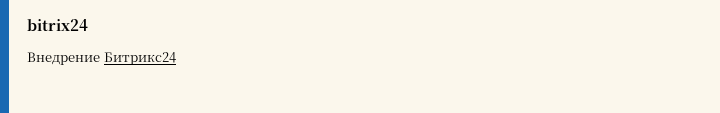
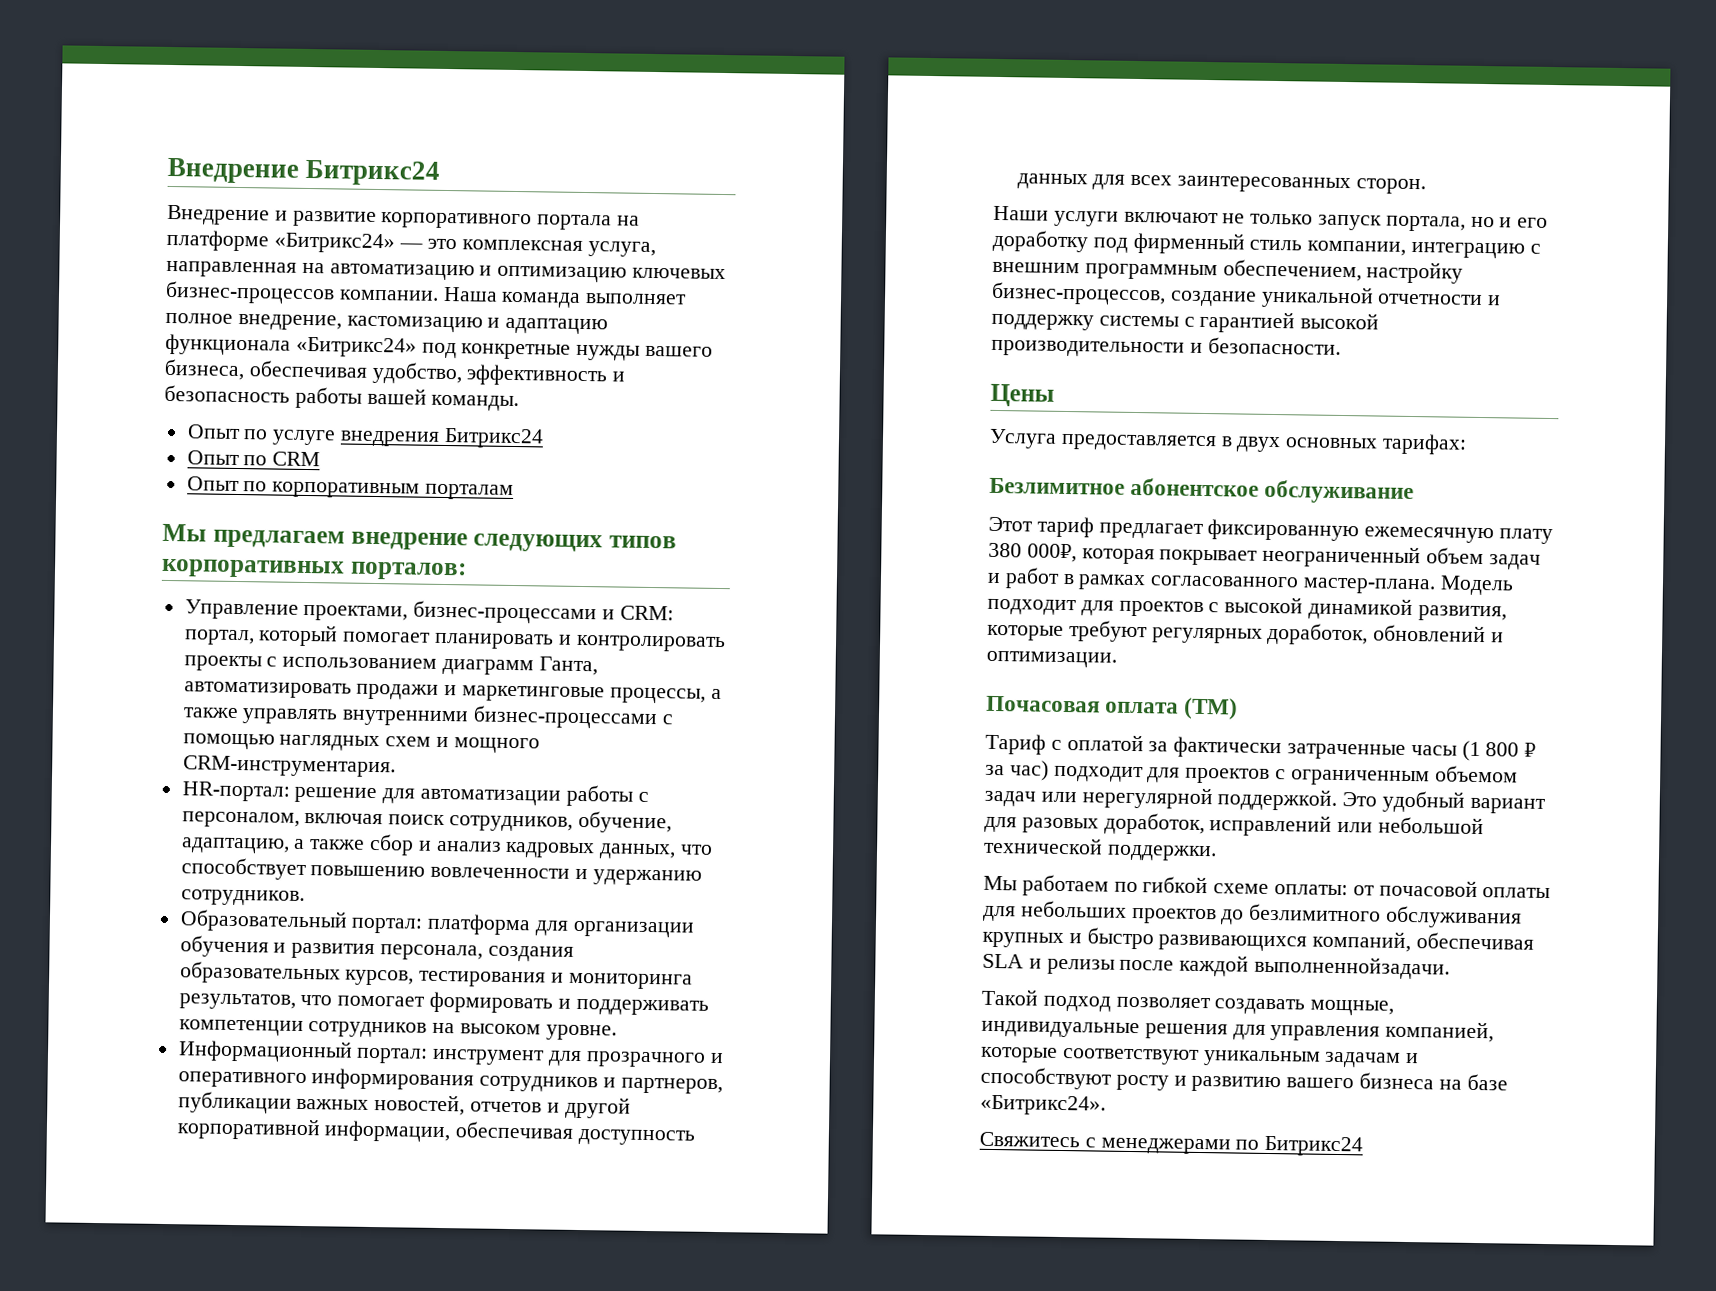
- bitrix24
  Внедрение Битрикс24
+ Внедрение и развитие корпоративного портала на платформе «Битрикс24» — это комплексная услуга, направленная на автоматизацию и оптимизацию ключевых бизнес-процессов компании. Наша команда выполняет полное внедрение, кастомизацию и адаптацию функционала «Битрикс24» под конкретные нужды вашего бизнеса, обеспечивая удобство, эффективность и безопасность работы вашей команды.
+ Опыт по услуге внедрения Битрикс24
+ Опыт по CRM
+ Опыт по корпоративным порталам
+ Мы предлагаем внедрение следующих типов корпоративных порталов:
+ Управление проектами, бизнес-процессами и CRM: портал, который помогает планировать и контролировать проекты с использованием диаграмм Ганта, автоматизировать продажи и маркетинговые процессы, а также управлять внутренними бизнес-процессами с помощью наглядных схем и мощного CRM-инструментария.
+ HR-портал: решение для автоматизации работы с персоналом, включая поиск сотрудников, обучение, адаптацию, а также сбор и анализ кадровых данных, что способствует повышению вовлеченности и удержанию сотрудников.
+ Образовательный портал: платформа для организации обучения и развития персонала, создания образовательных курсов, тестирования и мониторинга результатов, что помогает формировать и поддерживать компетенции сотрудников на высоком уровне.
+ Информационный портал: инструмент для прозрачного и оперативного информирования сотрудников и партнеров, публикации важных новостей, отчетов и другой корпоративной информации, обеспечивая доступность данных для всех заинтересованных сторон.
+ Наши услуги включают не только запуск портала, но и его доработку под фирменный стиль компании, интеграцию с внешним программным обеспечением, настройку бизнес-процессов, создание уникальной отчетности и поддержку системы с гарантией высокой производительности и безопасности.
+ Цены
+ Услуга предоставляется в двух основных тарифах:
+ Безлимитное абонентское обслуживание
+ Этот тариф предлагает фиксированную ежемесячную плату 380 000₽, которая покрывает неограниченный объем задач и работ в рамках согласованного мастер-плана. Модель подходит для проектов с высокой динамикой развития, которые требуют регулярных доработок, обновлений и оптимизации.
+ Почасовая оплата (ТМ)
+ Тариф с оплатой за фактически затраченные часы (1 800 ₽ за час) подходит для проектов с ограниченным объемом задач или нерегулярной поддержкой. Это удобный вариант для разовых доработок, исправлений или небольшой технической поддержки.
+ Мы работаем по гибкой схеме оплаты: от почасовой оплаты для небольших проектов до безлимитного обслуживания крупных и быстро развивающихся компаний, обеспечивая SLA и релизы после каждой выполненнойзадачи.
+ Такой подход позволяет создавать мощные, индивидуальные решения для управления компанией, которые соответствуют уникальным задачам и способствуют росту и развитию вашего бизнеса на базе «Битрикс24».
+ Свяжитесь с менеджерами по Битрикс24

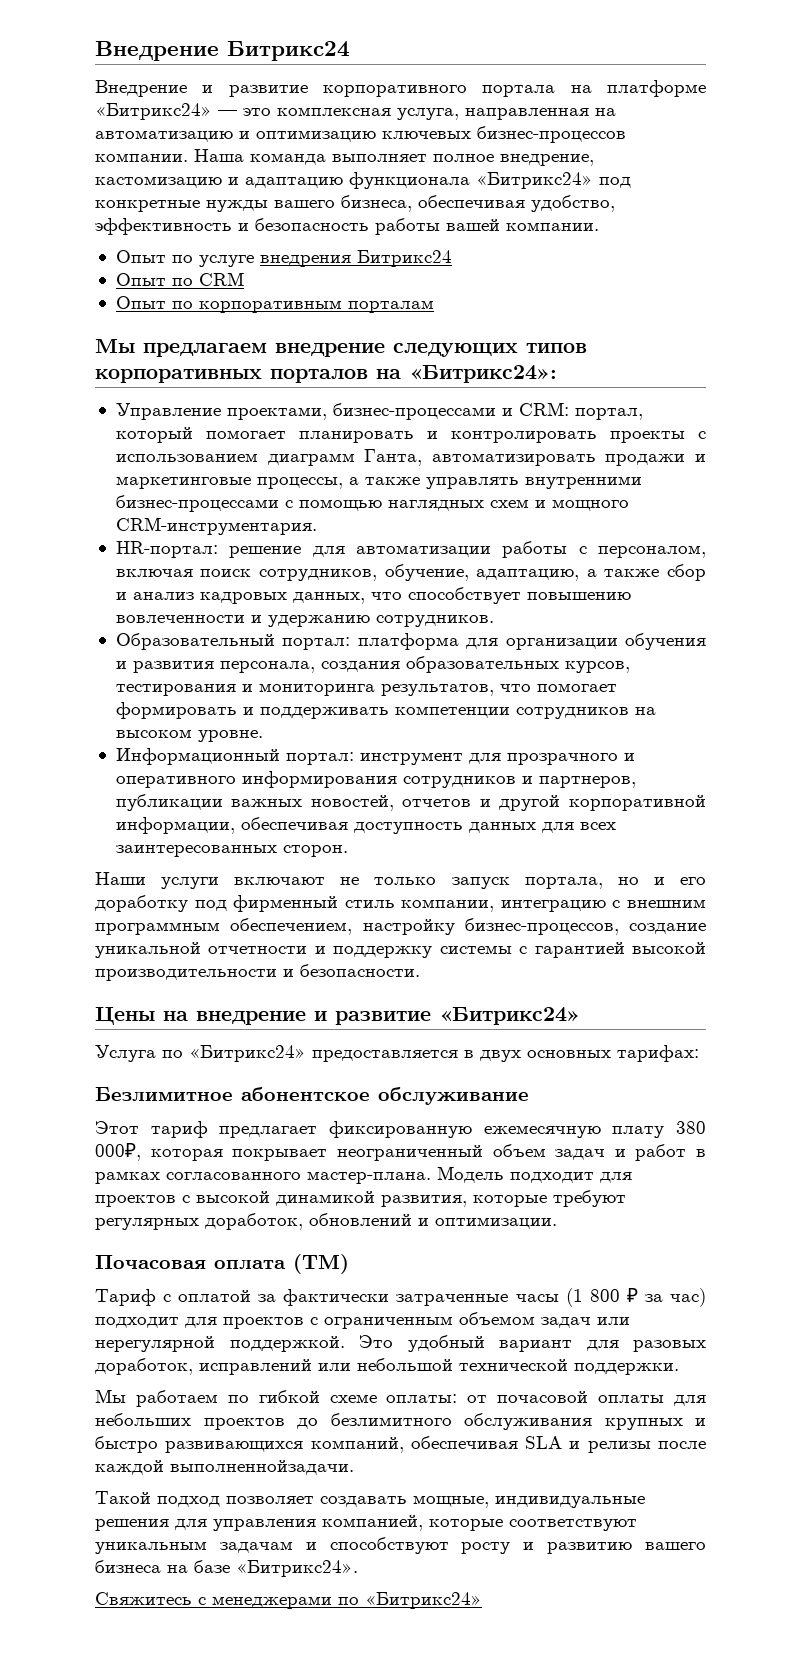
- Наша команда выполняет полное внедрение, кастомизацию и адаптацию функционала «Битрикс24» под конкретные нужды вашего бизнеса, обеспечивая удобство, эффективность и безопасность работы вашей команды.
+ Наша команда выполняет полное внедрение, кастомизацию и адаптацию функционала «Битрикс24» под конкретные нужды вашего бизнеса, обеспечивая удобство, эффективность и безопасность работы вашей компании.
- Мы предлагаем внедрение следующих типов корпоративных порталов:
+ Мы предлагаем внедрение следующих типов корпоративных порталов на «Битрикс24»:
- Цены
+ Цены на внедрение и развитие «Битрикс24»
- Услуга предоставляется в двух основных тарифах:
+ Услуга по «Битрикс24» предоставляется в двух основных тарифах:
- Свяжитесь с менеджерами по Битрикс24
+ Свяжитесь с менеджерами по «Битрикс24»

